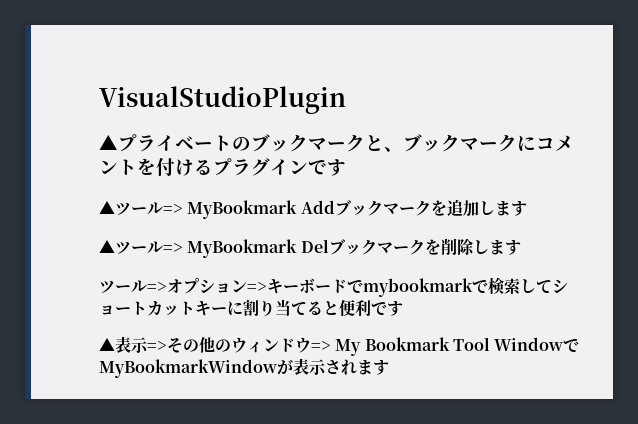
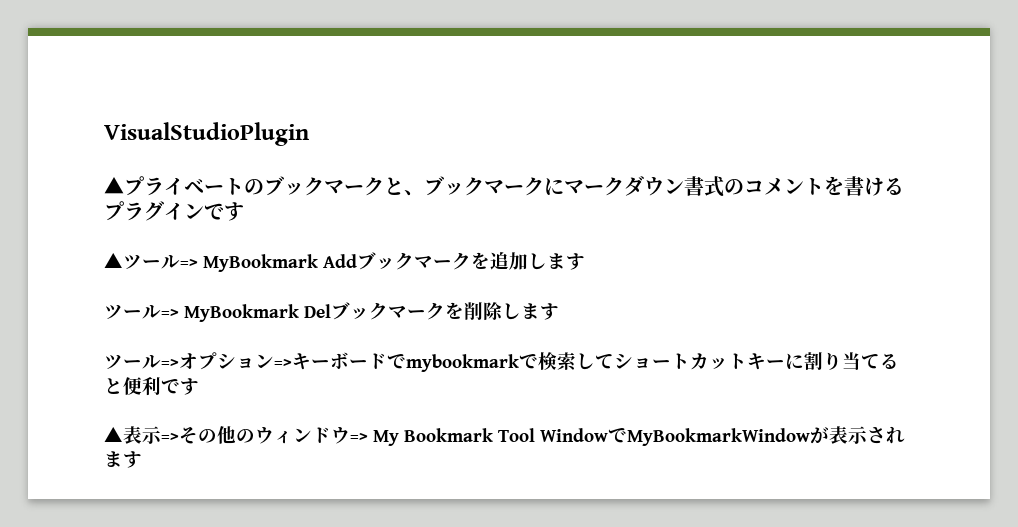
- ▲プライベートのブックマークと、ブックマークにコメントを付けるプラグインです
+ ▲プライベートのブックマークと、ブックマークにマークダウン書式のコメントを書けるプラグインです
- ▲ツール=> MyBookmark Delブックマークを削除します
+ ツール=> MyBookmark Delブックマークを削除します

